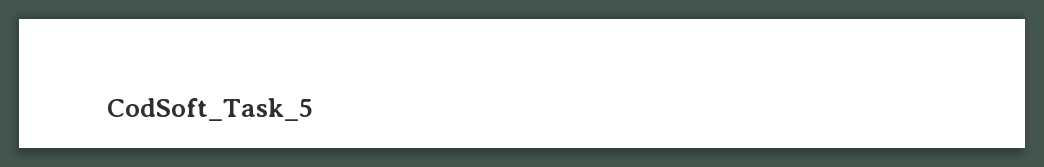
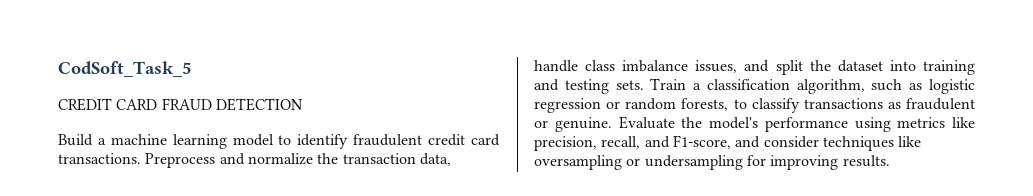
+ CREDIT CARD FRAUD DETECTION
+ Build a machine learning model to identify fraudulent credit card transactions. Preprocess and normalize the transaction data, handle class imbalance issues, and split the dataset into training and testing sets. Train a classification algorithm, such as logistic regression or random forests, to classify transactions as fraudulent or genuine. Evaluate the model's performance using metrics like precision, recall, and F1-score, and consider techniques like oversampling or undersampling for improving results.

